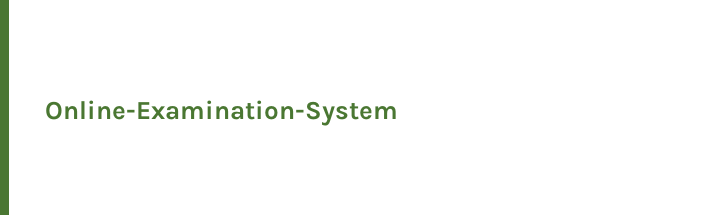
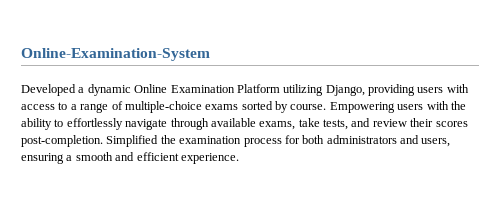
+ Developed a dynamic Online Examination Platform utilizing Django, providing users with access to a range of multiple-choice exams sorted by course. Empowering users with the ability to effortlessly navigate through available exams, take tests, and review their scores post-completion. Simplified the examination process for both administrators and users, ensuring a smooth and efficient experience.

